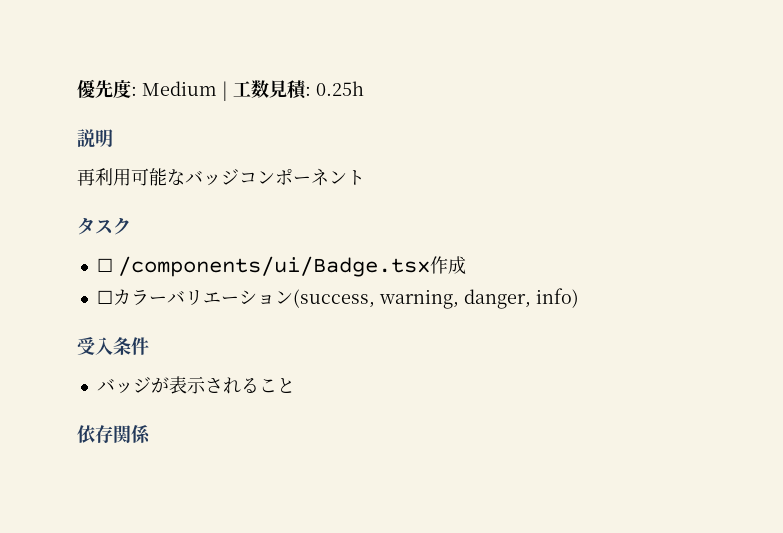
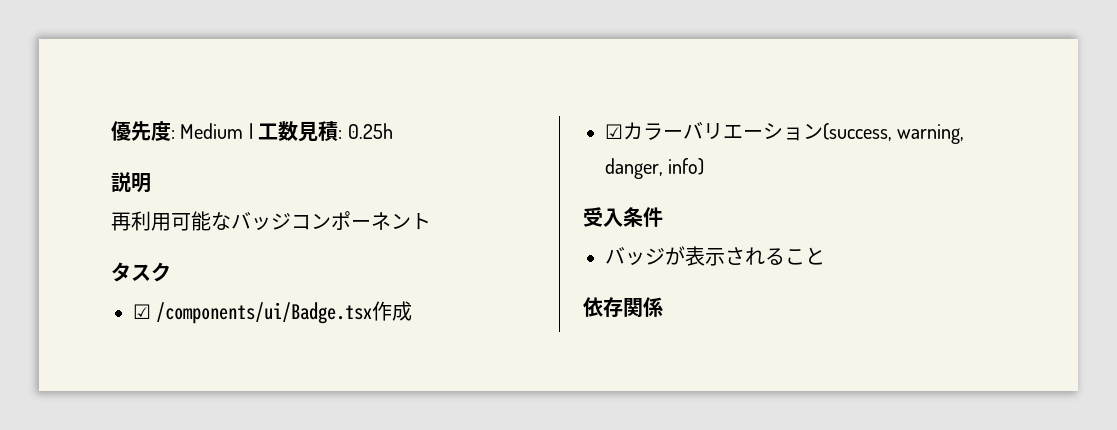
- ☐ /components/ui/Badge.tsx作成
+ ☑ /components/ui/Badge.tsx作成
- ☐カラーバリエーション(success, warning, danger, info)
+ ☑カラーバリエーション(success, warning, danger, info)

